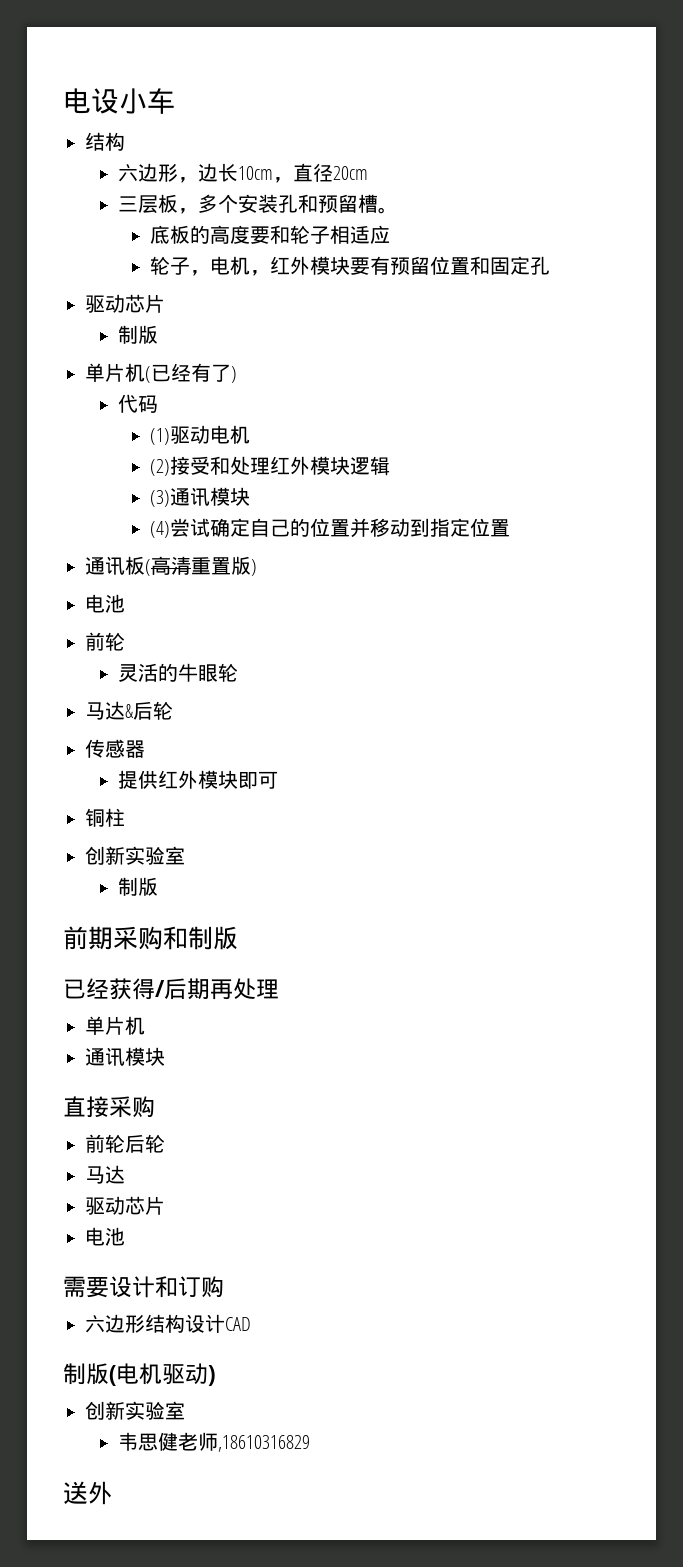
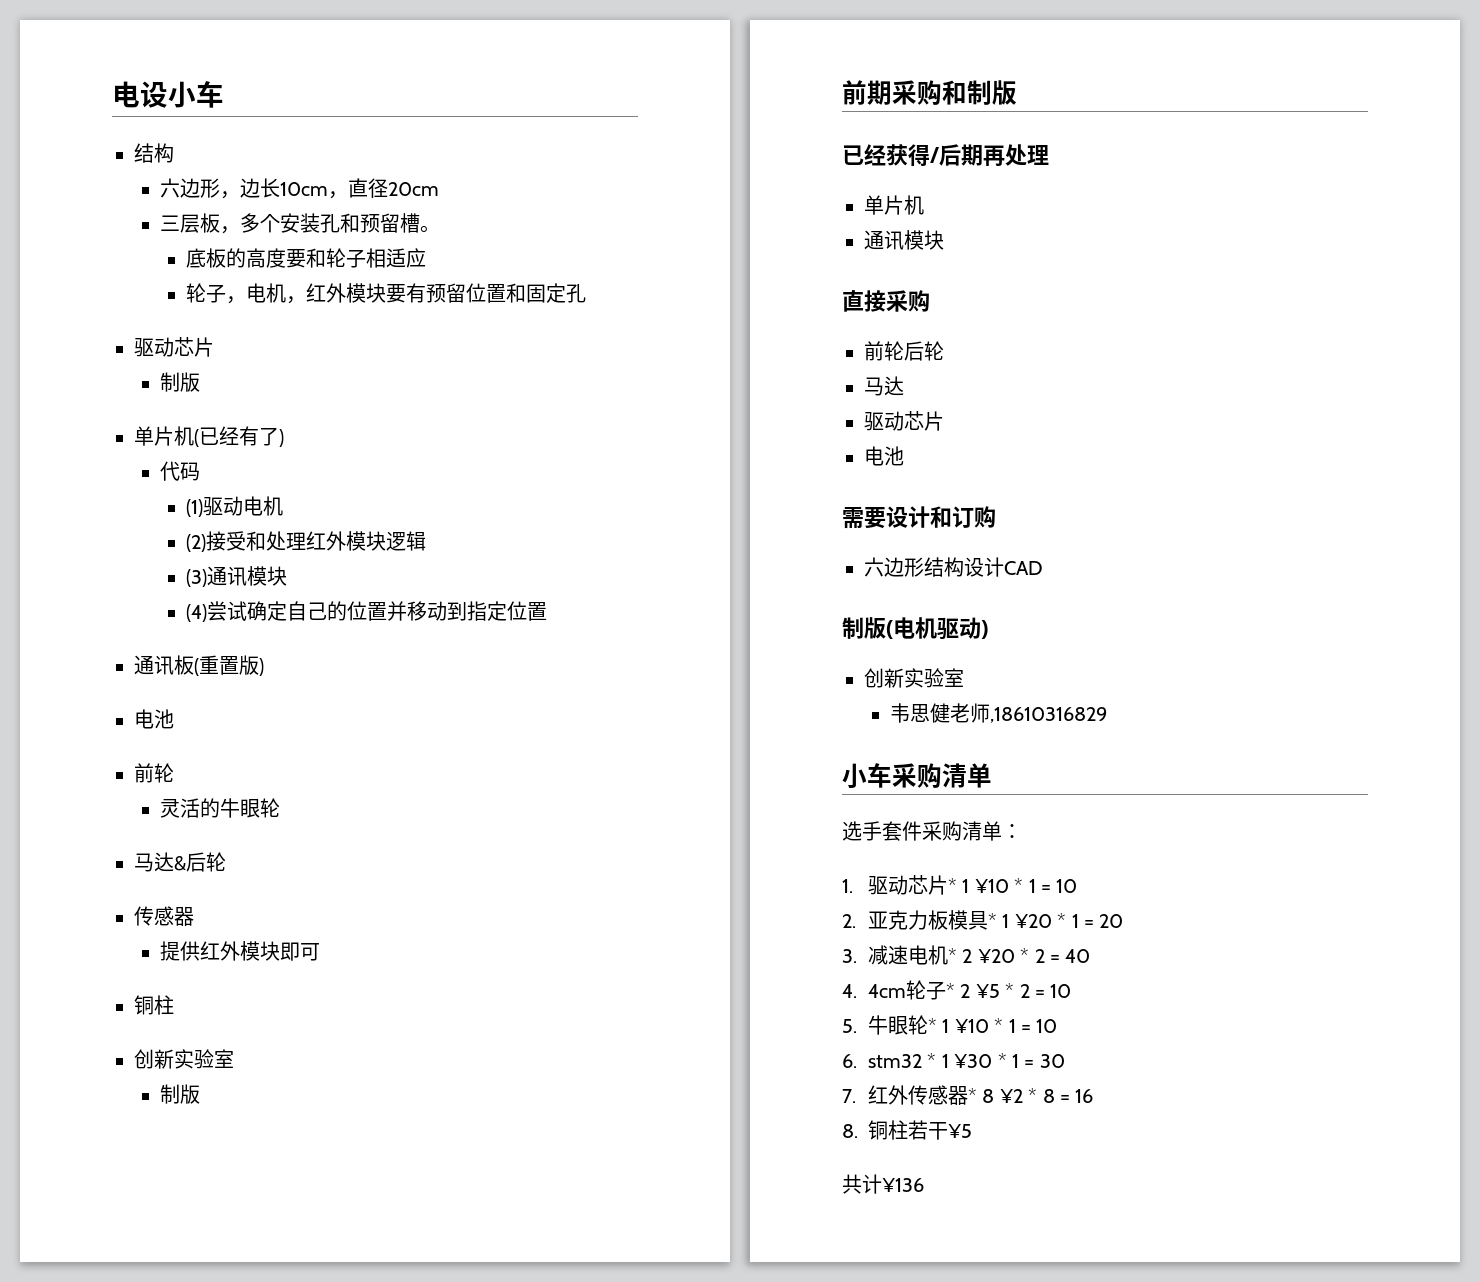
- 通讯板(高清重置版)
+ 通讯板(重置版)
- 送外
+ 小车采购清单
+ 选手套件采购清单：
+ 1.驱动芯片* 1 ¥10 * 1 = 10
+ 2.亚克力板模具* 1 ¥20 * 1 = 20
+ 3.减速电机* 2 ¥20 * 2 = 40
+ 4. 4cm轮子* 2 ¥5 * 2 = 10
+ 5.牛眼轮* 1 ¥10 * 1 = 10
+ 6. stm32 * 1 ¥30 * 1 = 30
+ 7.红外传感器* 8 ¥2 * 8 = 16
+ 8.铜柱若干¥5
+ 共计¥136

